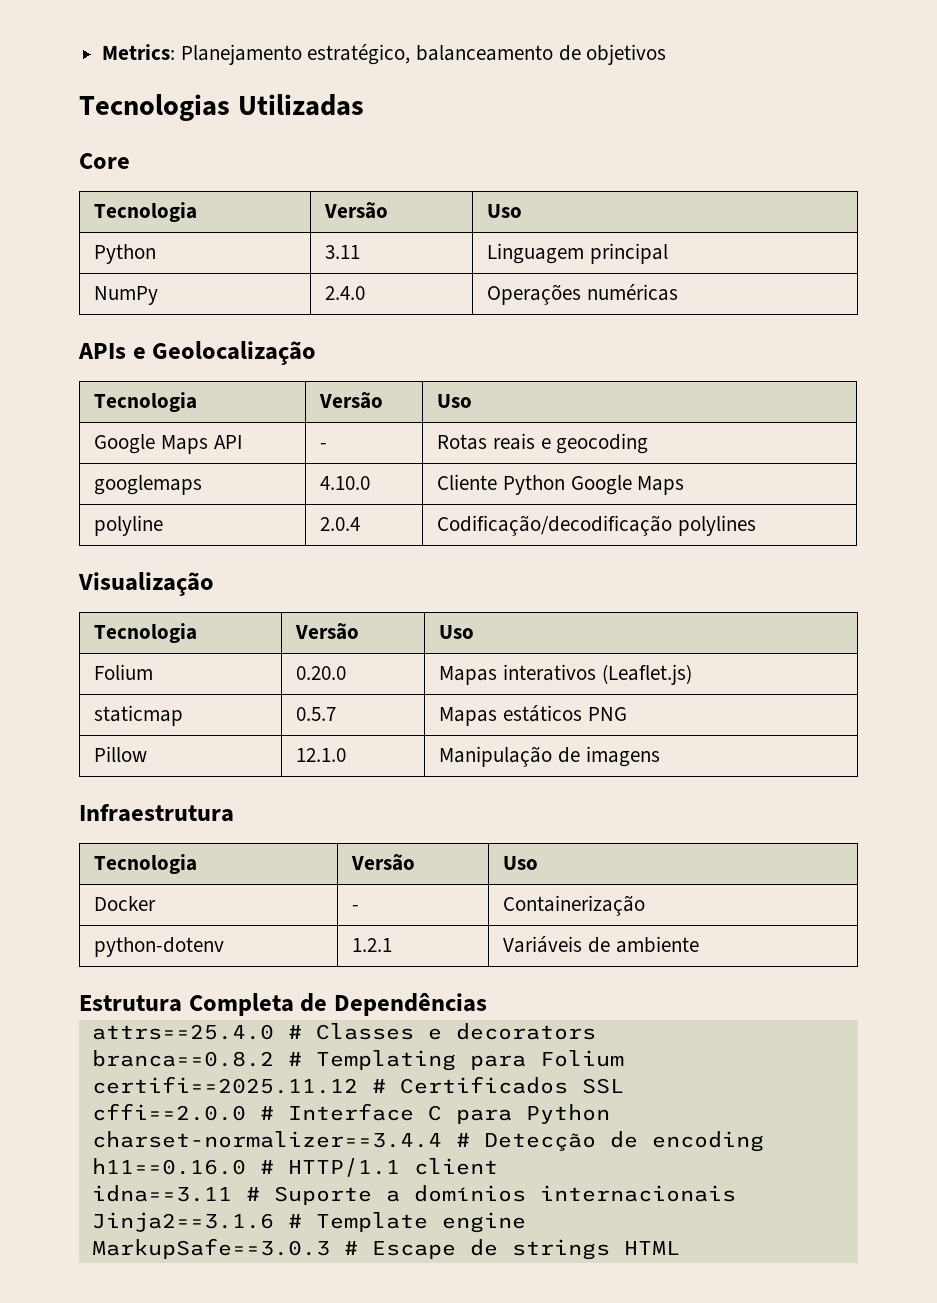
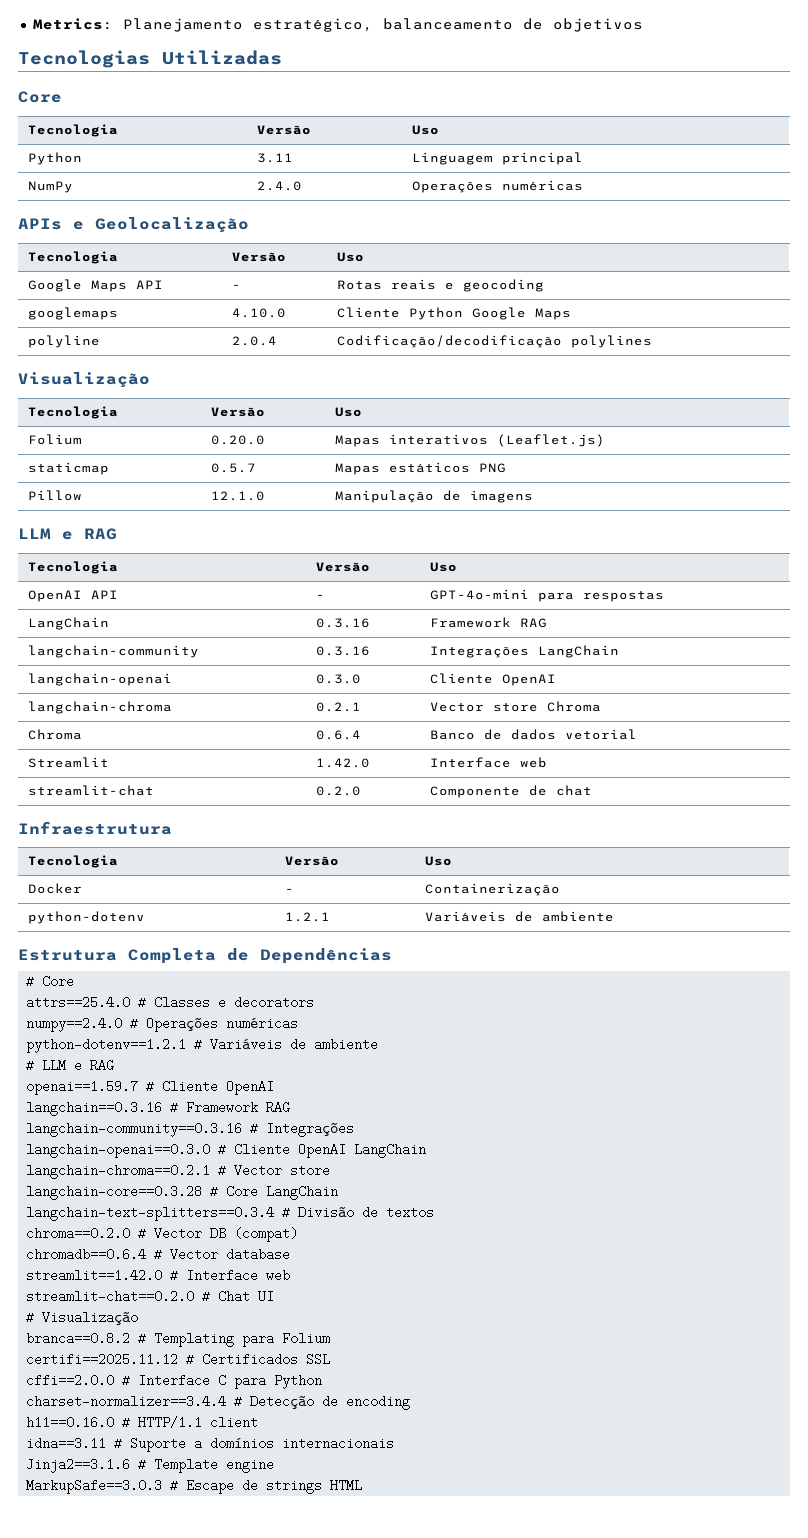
  Pillow | 12.1.0 | Manipulação de imagens
+ LLM e RAG
+ Tecnologia | Versão | Uso
+ OpenAI API | - | GPT-4o-mini para respostas
+ LangChain | 0.3.16 | Framework RAG
+ langchain-community | 0.3.16 | Integrações LangChain
+ langchain-openai | 0.3.0 | Cliente OpenAI
+ langchain-chroma | 0.2.1 | Vector store Chroma
+ Chroma | 0.6.4 | Banco de dados vetorial
+ Streamlit | 1.42.0 | Interface web
+ streamlit-chat | 0.2.0 | Componente de chat
  Estrutura Completa de Dependências
+ # Core
+ numpy==2.4.0 # Operações numéricas
+ python-dotenv==1.2.1 # Variáveis de ambiente
+ # LLM e RAG
+ openai==1.59.7 # Cliente OpenAI
+ langchain==0.3.16 # Framework RAG
+ langchain-community==0.3.16 # Integrações
+ langchain-openai==0.3.0 # Cliente OpenAI LangChain
+ langchain-chroma==0.2.1 # Vector store
+ langchain-core==0.3.28 # Core LangChain
+ langchain-text-splitters==0.3.4 # Divisão de textos
+ chroma==0.2.0 # Vector DB (compat)
+ chromadb==0.6.4 # Vector database
+ streamlit==1.42.0 # Interface web
+ streamlit-chat==0.2.0 # Chat UI
+ # Visualização

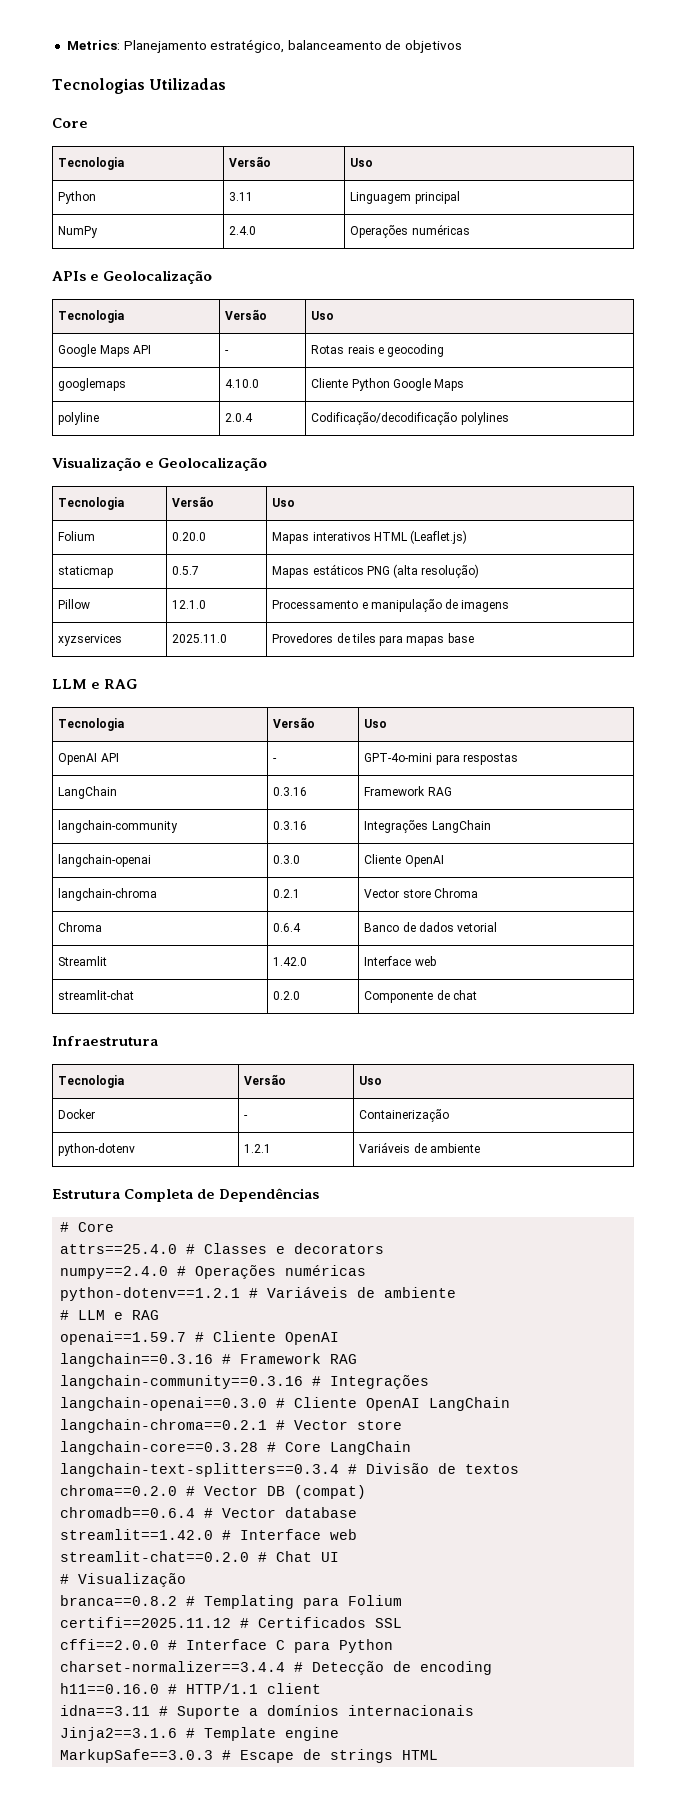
  polyline | 2.0.4 | Codificação/decodificação polylines
- Visualização
+ Visualização e Geolocalização
- Folium | 0.20.0 | Mapas interativos (Leaflet.js)
+ Folium | 0.20.0 | Mapas interativos HTML (Leaflet.js)
- staticmap | 0.5.7 | Mapas estáticos PNG
+ staticmap | 0.5.7 | Mapas estáticos PNG (alta resolução)
- Pillow | 12.1.0 | Manipulação de imagens
+ Pillow | 12.1.0 | Processamento e manipulação de imagens
+ xyzservices | 2025.11.0 | Provedores de tiles para mapas base

